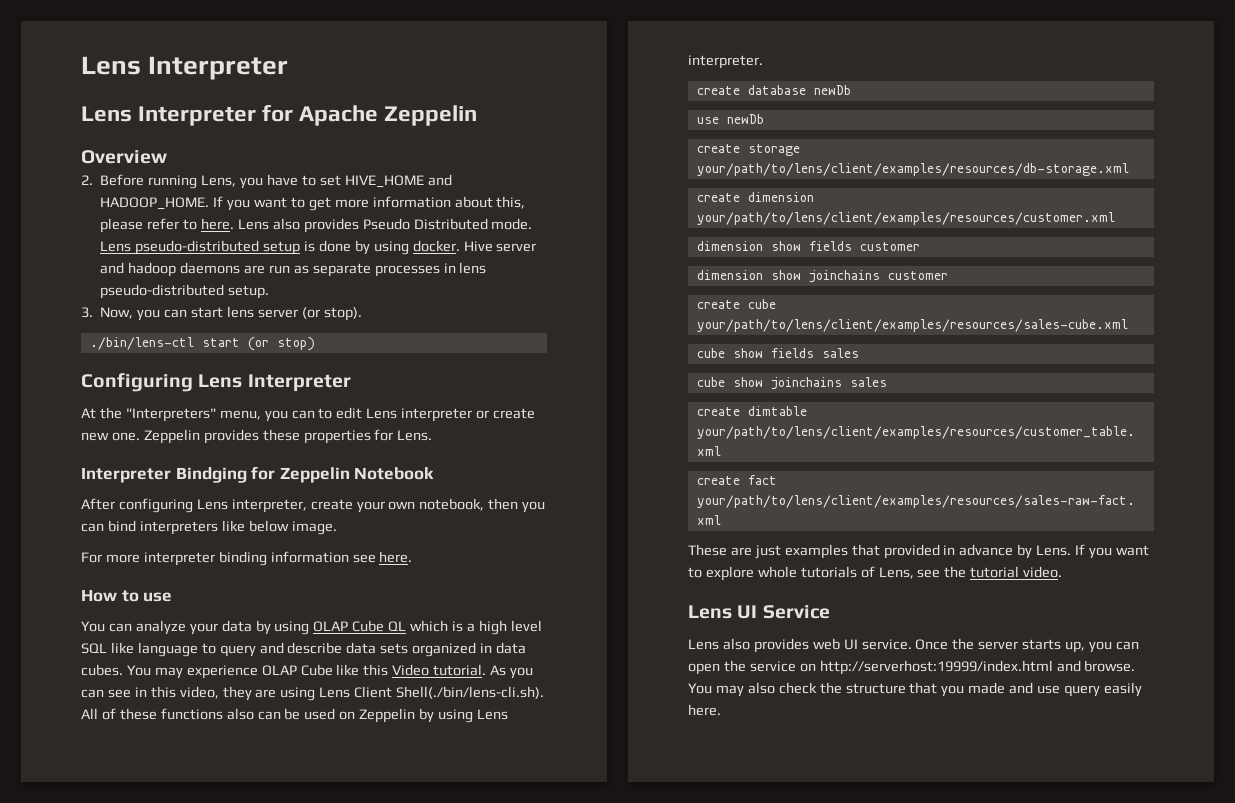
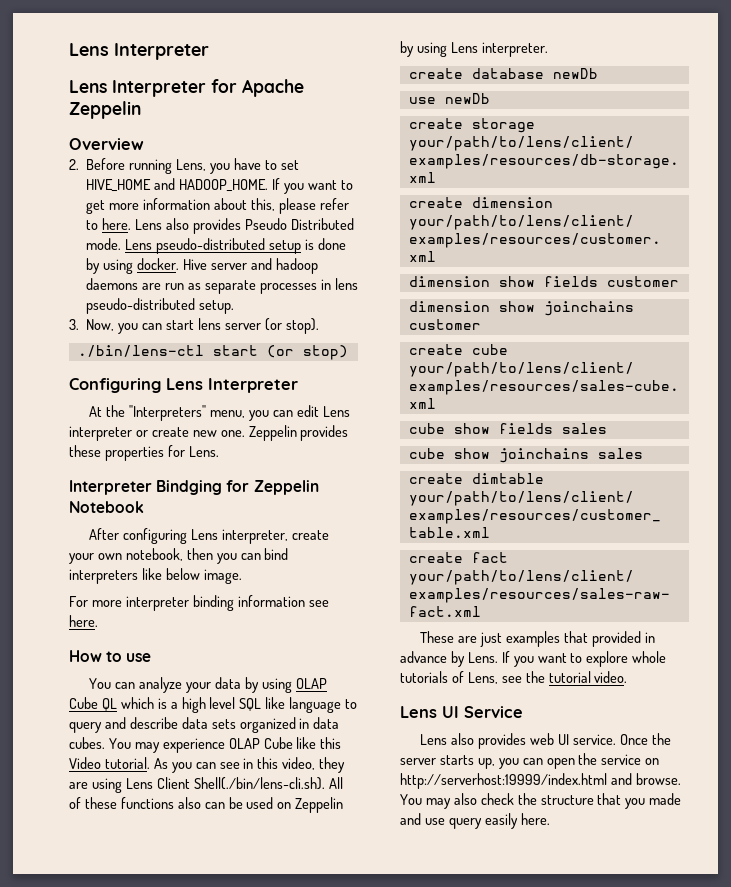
- At the "Interpreters" menu, you can to edit Lens interpreter or create new one.
+ At the "Interpreters" menu, you can edit Lens interpreter or create new one.

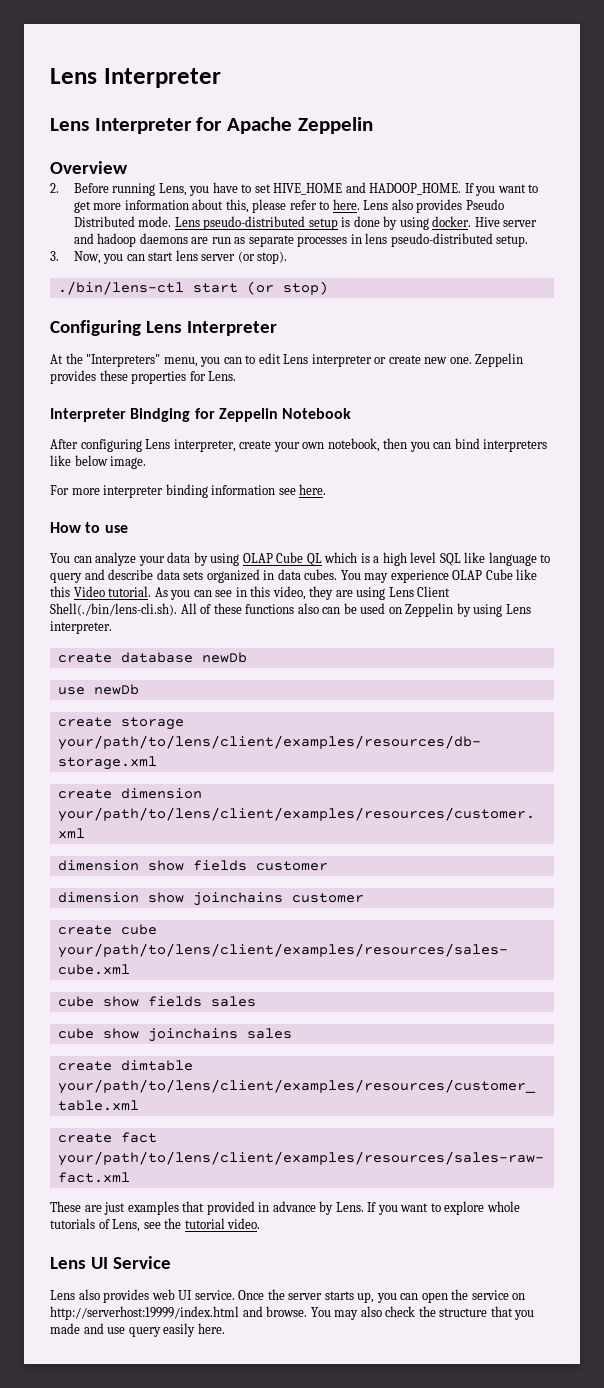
- At the "Interpreters" menu, you can edit Lens interpreter or create new one.
+ At the "Interpreters" menu, you can to edit Lens interpreter or create new one.

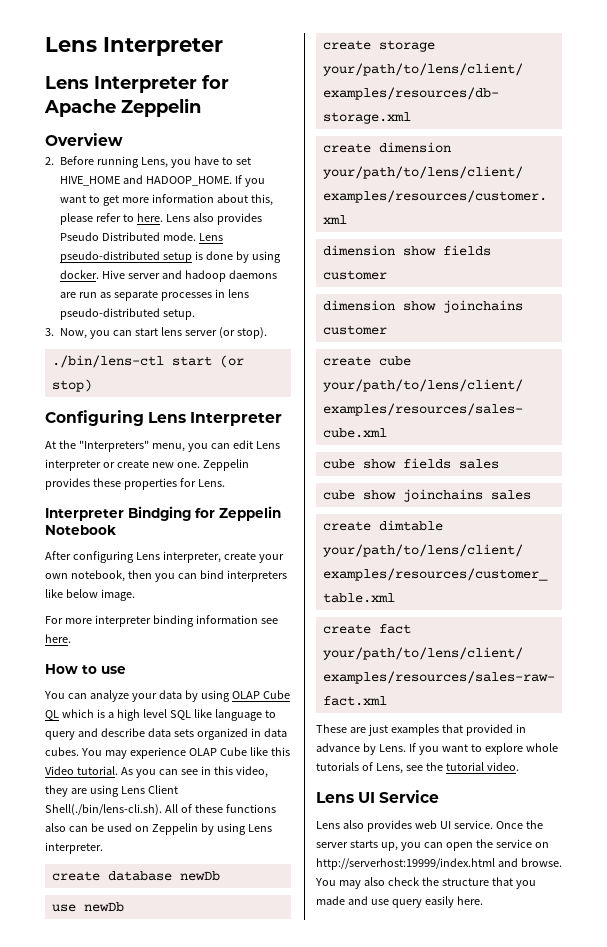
- At the "Interpreters" menu, you can to edit Lens interpreter or create new one.
+ At the "Interpreters" menu, you can edit Lens interpreter or create new one.

